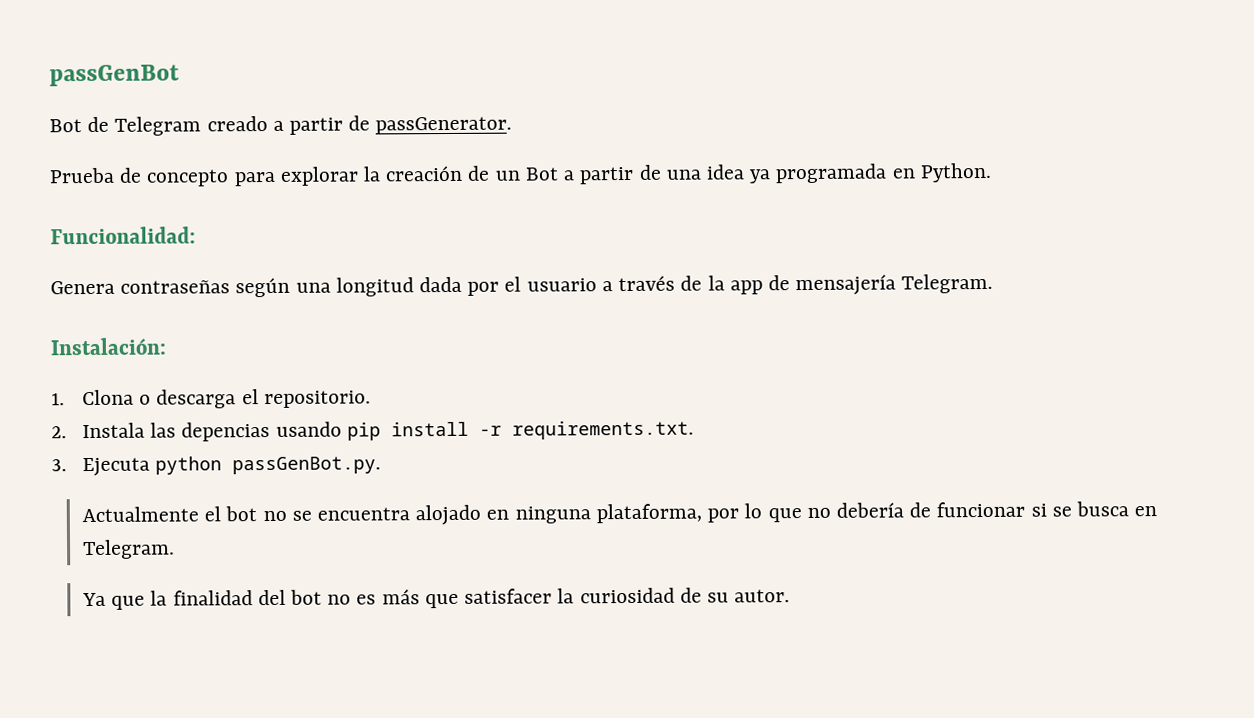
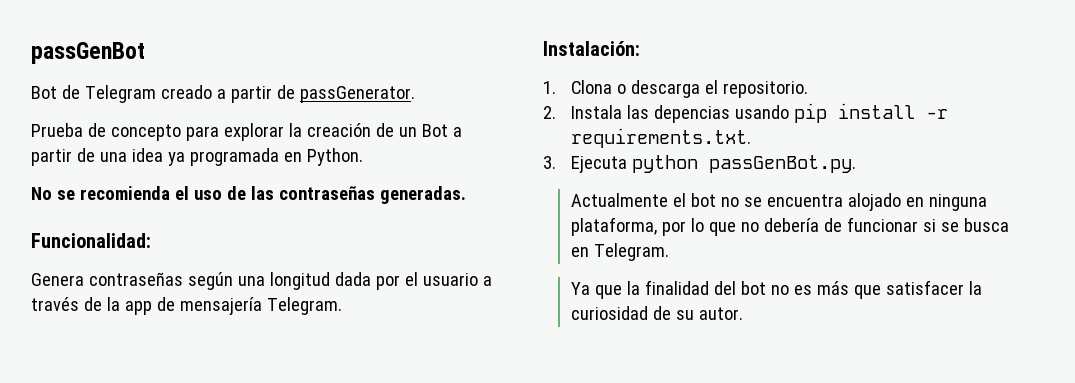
+ No se recomienda el uso de las contraseñas generadas.

